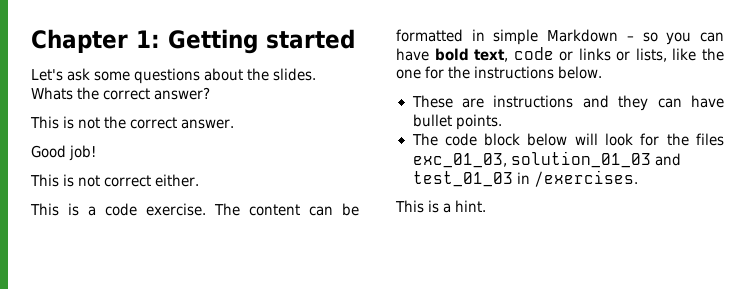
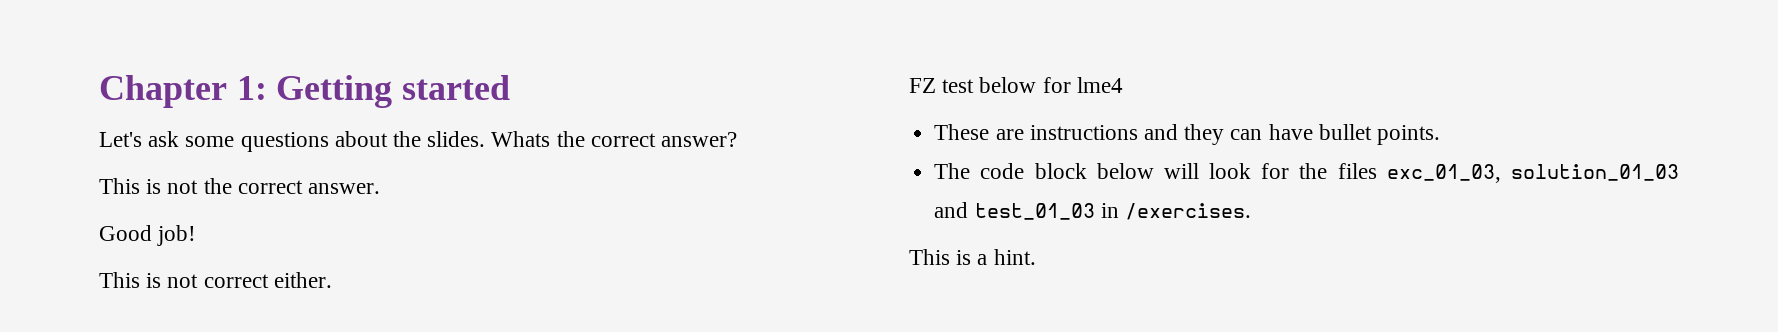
- This is a code exercise. The content can be formatted in simple Markdown – so you can have bold text, code or links or lists, like the one for the instructions below.
+ FZ test below for lme4

